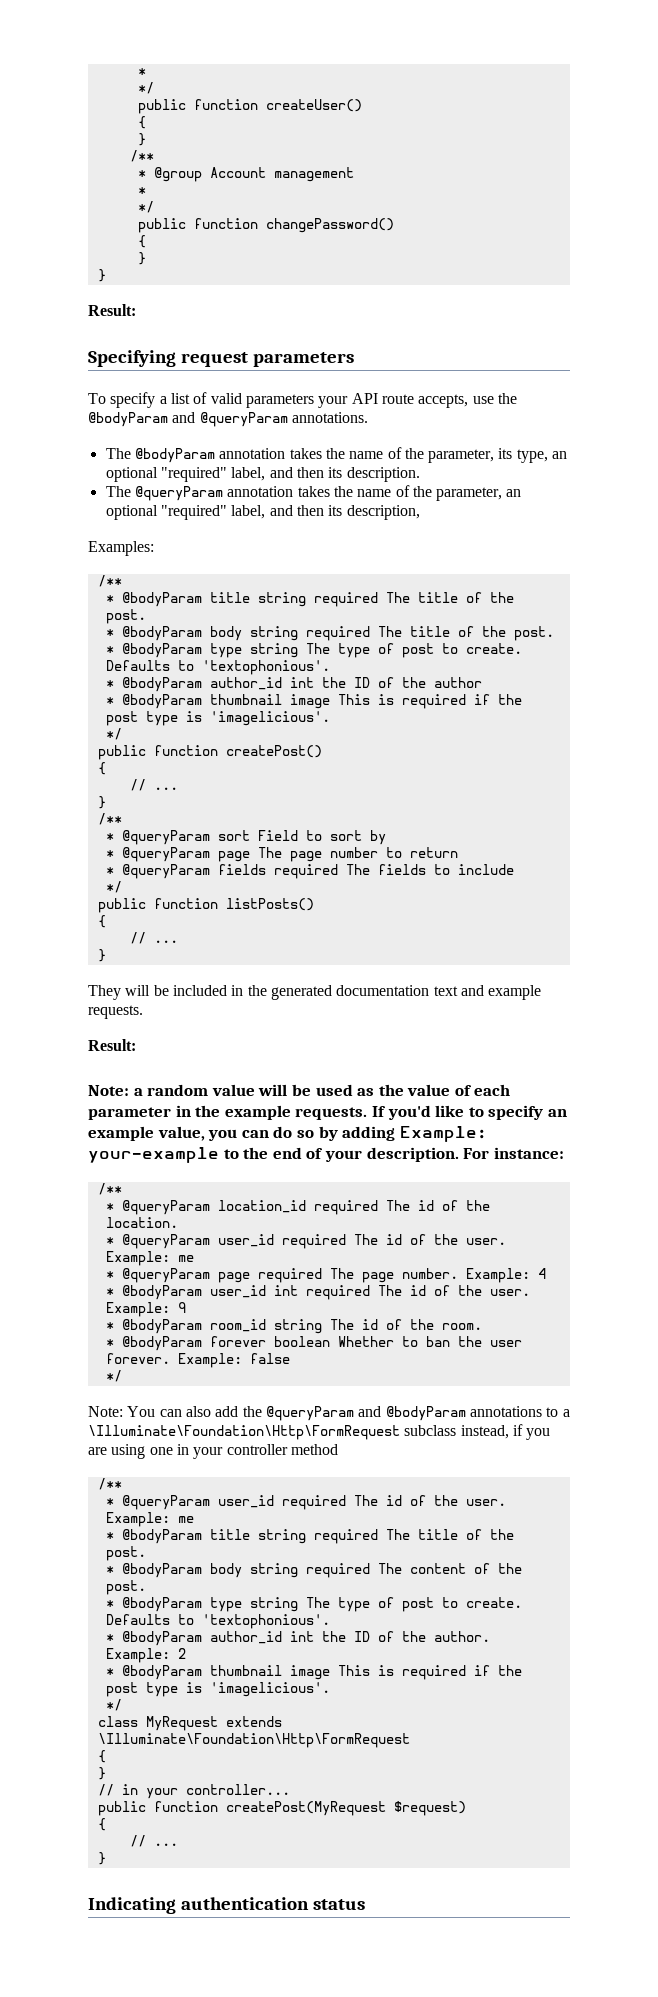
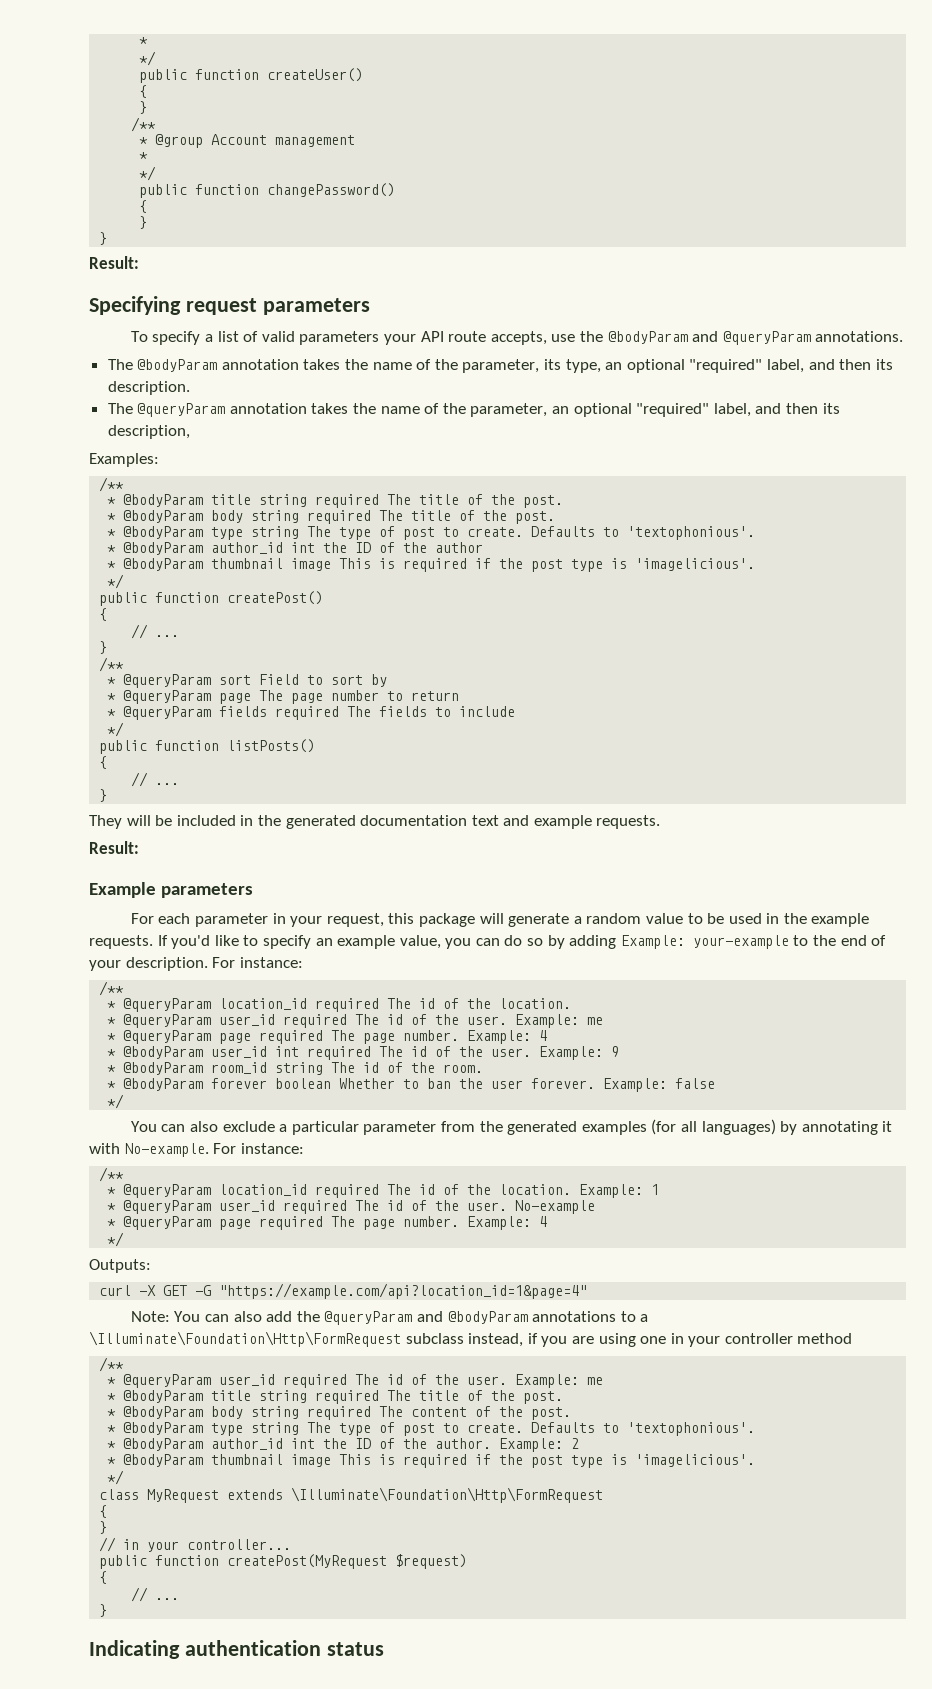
- Note: a random value will be used as the value of each parameter in the example requests.
+ Example parameters
+ For each parameter in your request, this package will generate a random value to be used in the example requests.
+ You can also exclude a particular parameter from the generated examples (for all languages) by annotating it with No-example. For instance:
+ /**
+ * @queryParam location_id required The id of the location. Example: 1
+ * @queryParam user_id required The id of the user. No-example
+ * @queryParam page required The page number. Example: 4
+ */
+ Outputs:
+ curl -X GET -G "https://example.com/api?location_id=1&page=4"

